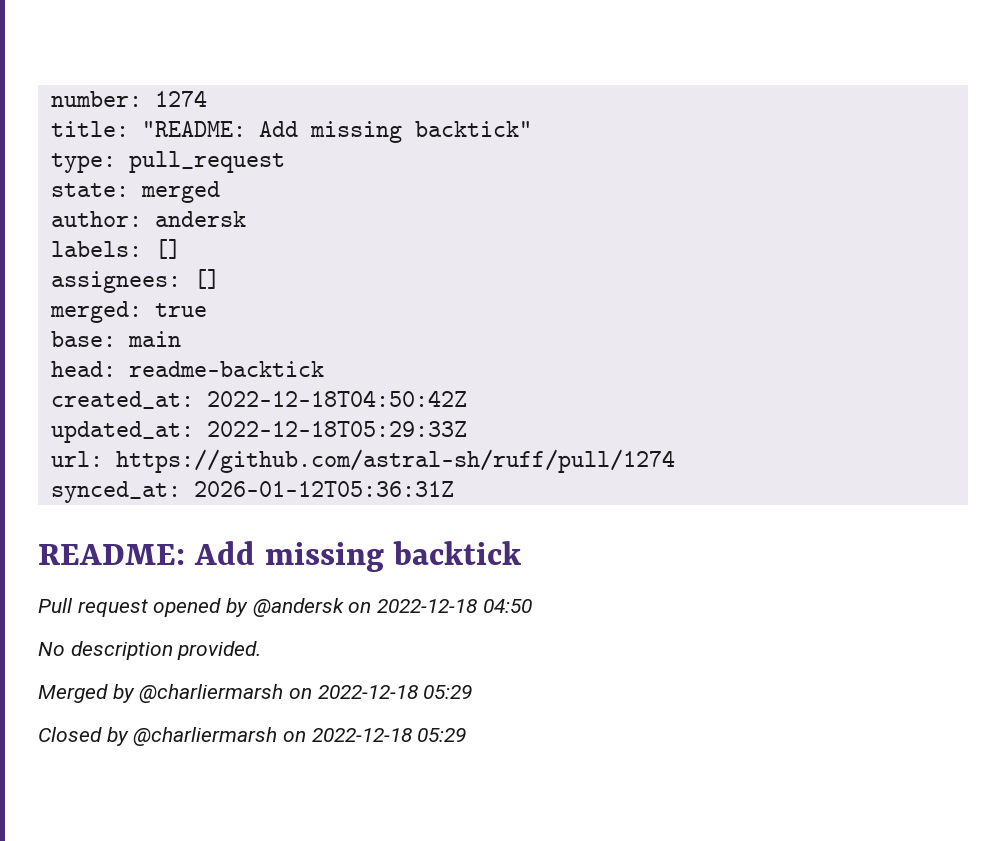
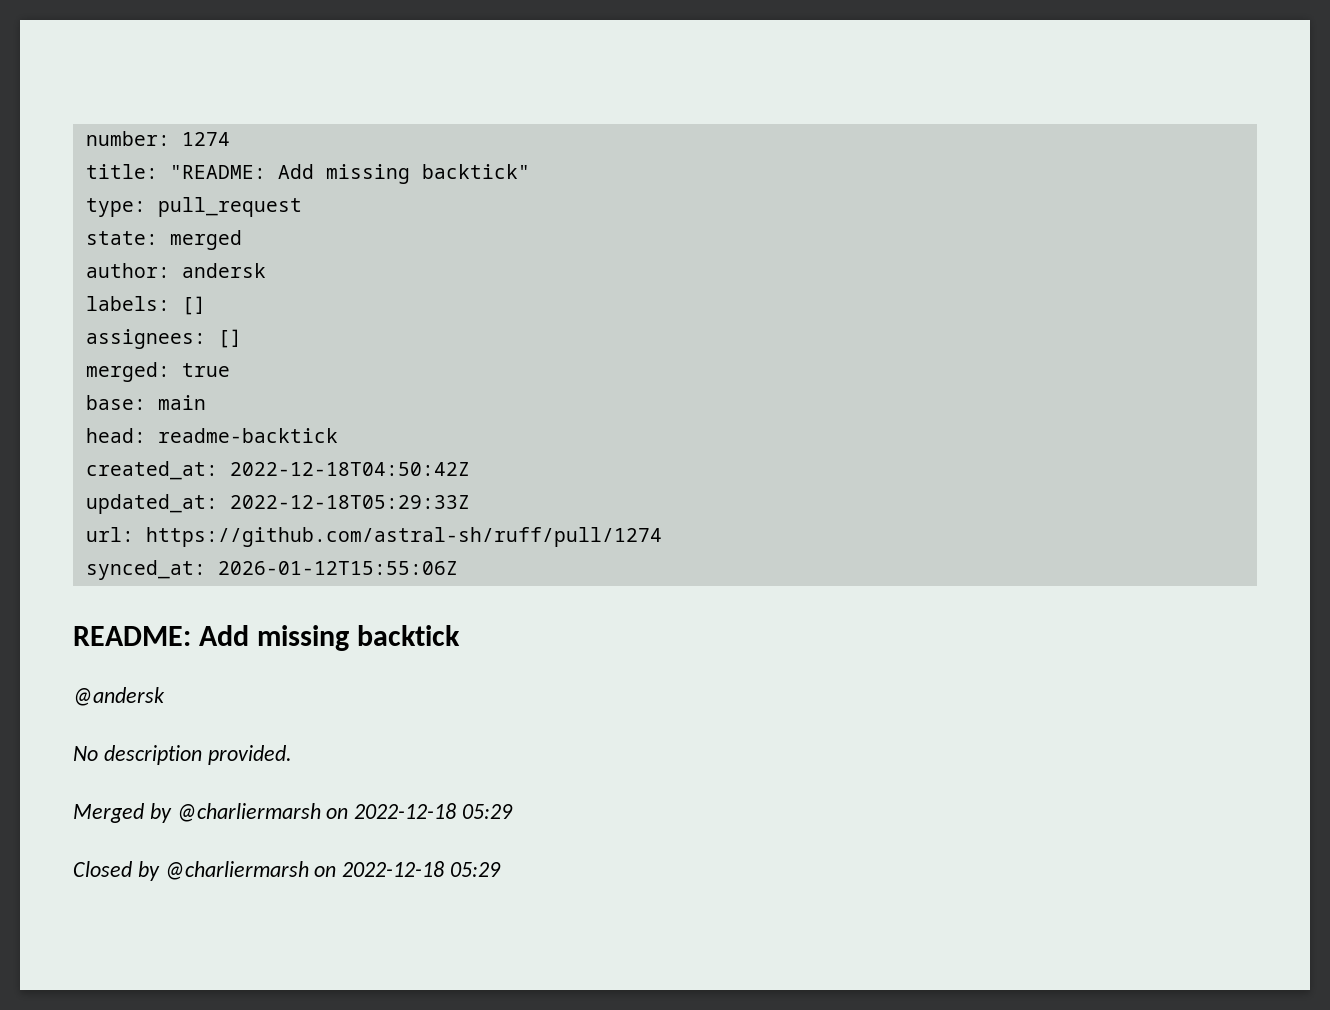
- synced_at: 2026-01-12T05:36:31Z
+ synced_at: 2026-01-12T15:55:06Z
- Pull request opened by @andersk on 2022-12-18 04:50
+ @andersk

